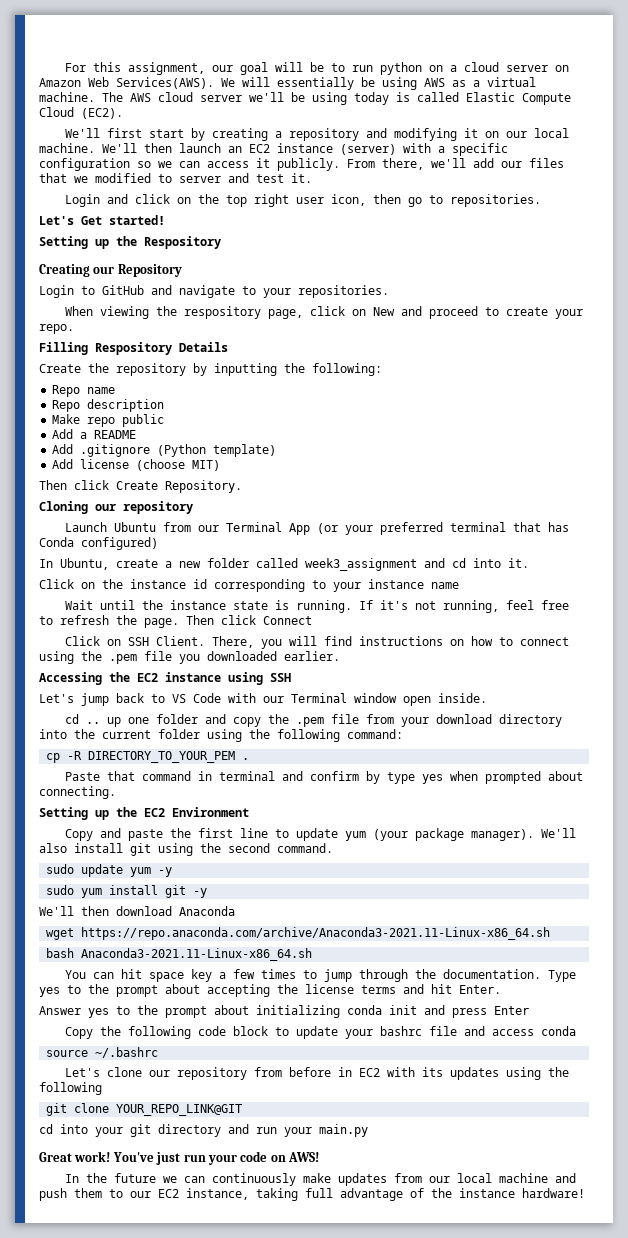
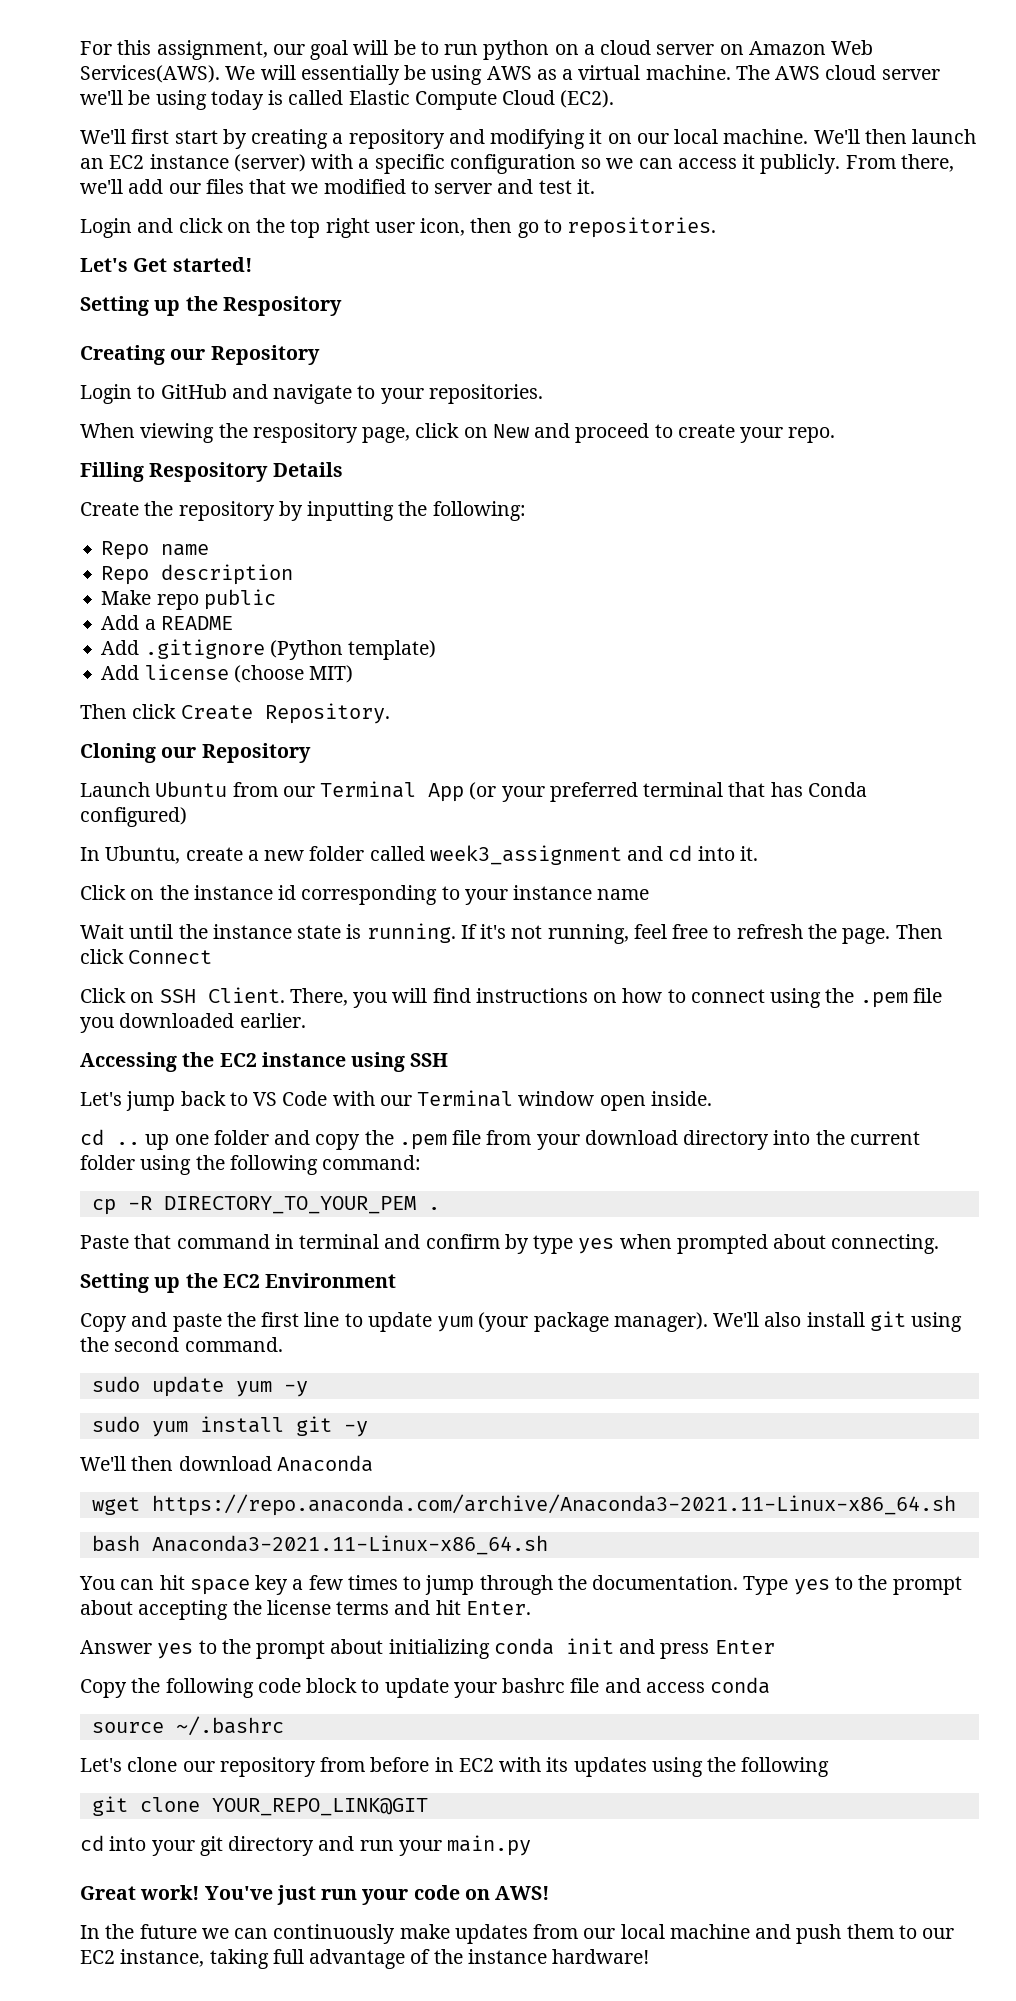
- Cloning our repository
+ Cloning our Repository

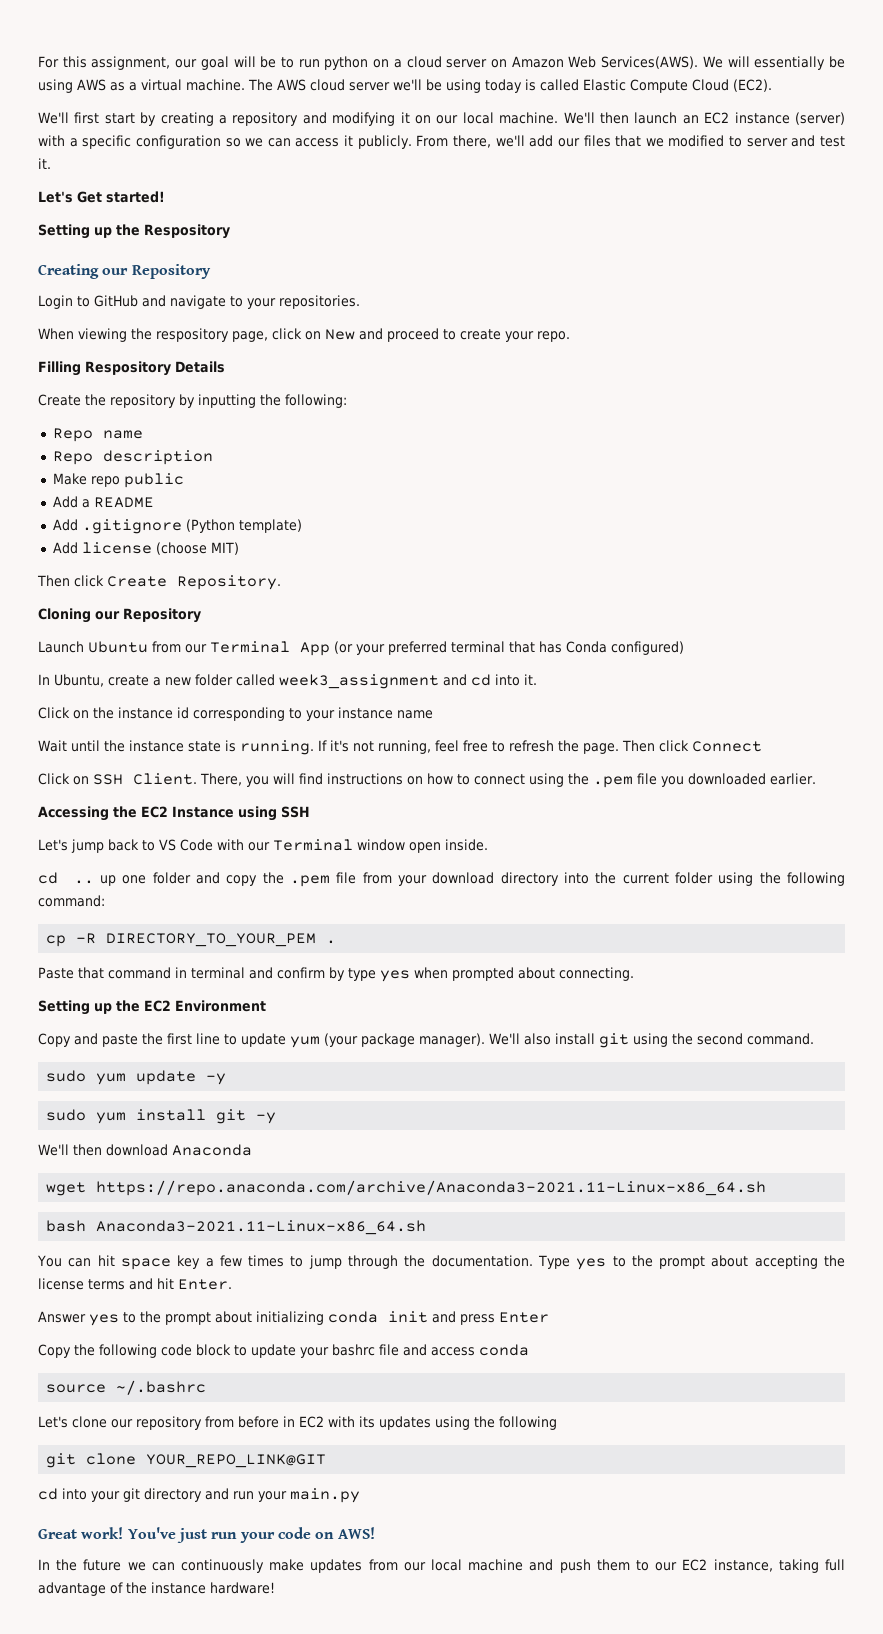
- Login and click on the top right user icon, then go to repositories.
- Accessing the EC2 instance using SSH
+ Accessing the EC2 Instance using SSH
- sudo update yum -y
+ sudo yum update -y

